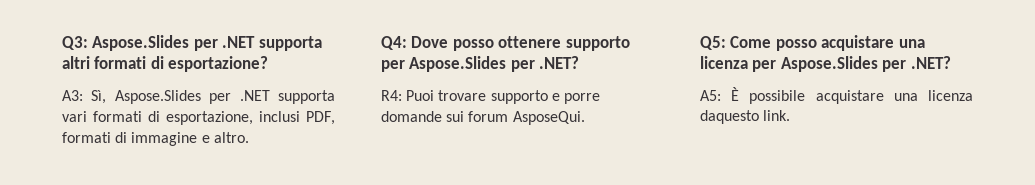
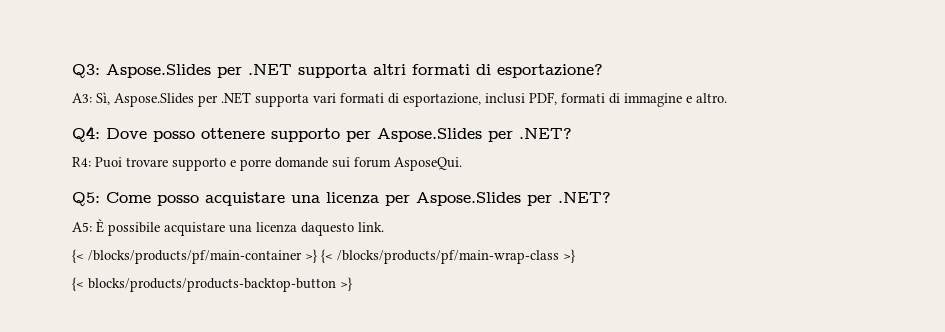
+ {< /blocks/products/pf/main-container >} {< /blocks/products/pf/main-wrap-class >}
+ {< blocks/products/products-backtop-button >}

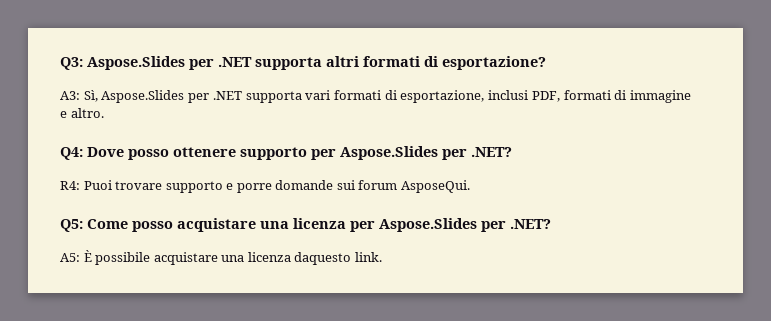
- {< /blocks/products/pf/main-container >} {< /blocks/products/pf/main-wrap-class >}
- {< blocks/products/products-backtop-button >}

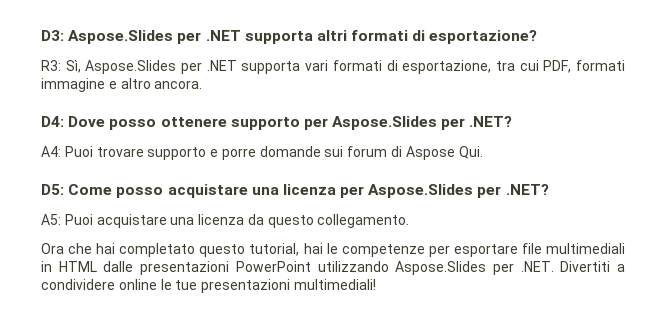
- Q3: Aspose.Slides per .NET supporta altri formati di esportazione?
+ D3: Aspose.Slides per .NET supporta altri formati di esportazione?
- A3: Sì, Aspose.Slides per .NET supporta vari formati di esportazione, inclusi PDF, formati di immagine e altro.
- Q4: Dove posso ottenere supporto per Aspose.Slides per .NET?
+ R3: Sì, Aspose.Slides per .NET supporta vari formati di esportazione, tra cui PDF, formati immagine e altro ancora.
+ D4: Dove posso ottenere supporto per Aspose.Slides per .NET?
- R4: Puoi trovare supporto e porre domande sui forum AsposeQui.
- Q5: Come posso acquistare una licenza per Aspose.Slides per .NET?
+ A4: Puoi trovare supporto e porre domande sui forum di Aspose Qui.
+ D5: Come posso acquistare una licenza per Aspose.Slides per .NET?
- A5: È possibile acquistare una licenza daquesto link.
+ A5: Puoi acquistare una licenza da questo collegamento.
+ Ora che hai completato questo tutorial, hai le competenze per esportare file multimediali in HTML dalle presentazioni PowerPoint utilizzando Aspose.Slides per .NET. Divertiti a condividere online le tue presentazioni multimediali!

